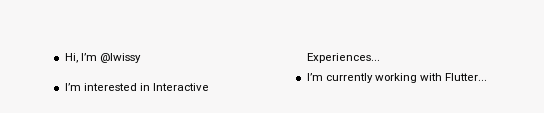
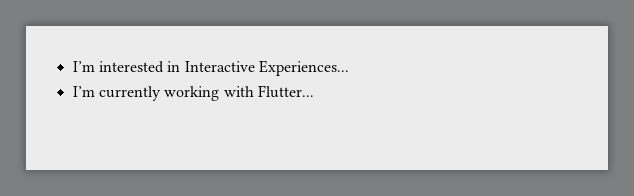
- Hi, I’m @lwissy

